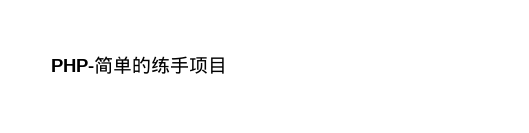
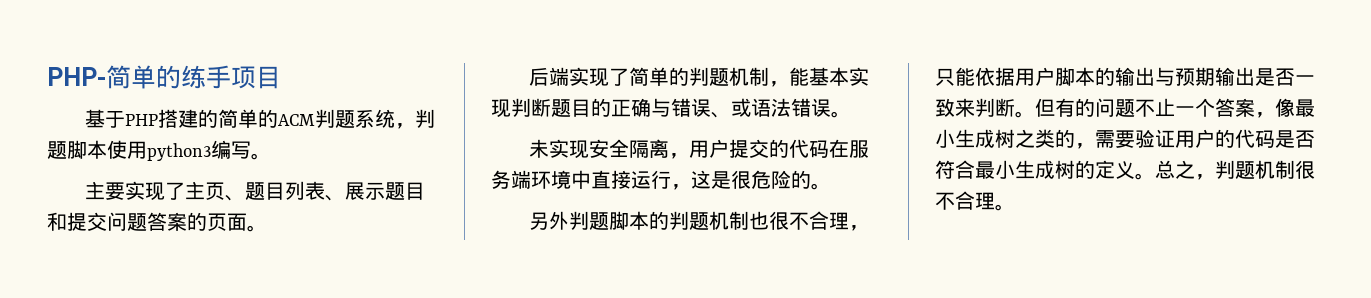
+ 基于PHP搭建的简单的ACM判题系统，判题脚本使用python3编写。
+ 主要实现了主页、题目列表、展示题目和提交问题答案的页面。
+ 后端实现了简单的判题机制，能基本实现判断题目的正确与错误、或语法错误。
+ 未实现安全隔离，用户提交的代码在服务端环境中直接运行，这是很危险的。
+ 另外判题脚本的判题机制也很不合理，只能依据用户脚本的输出与预期输出是否一致来判断。但有的问题不止一个答案，像最小生成树之类的，需要验证用户的代码是否符合最小生成树的定义。总之，判题机制很不合理。

